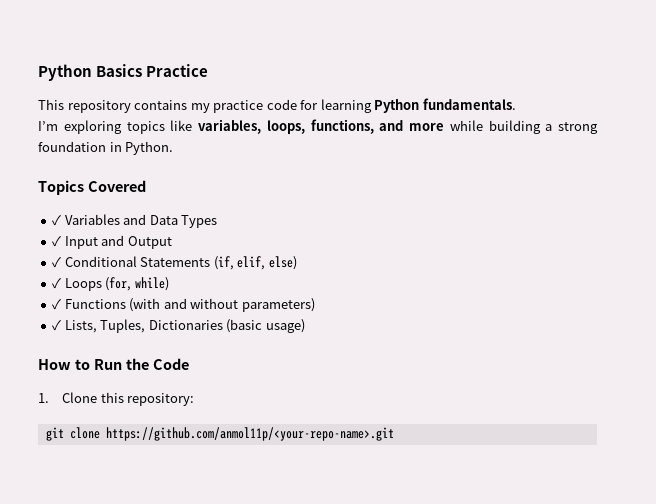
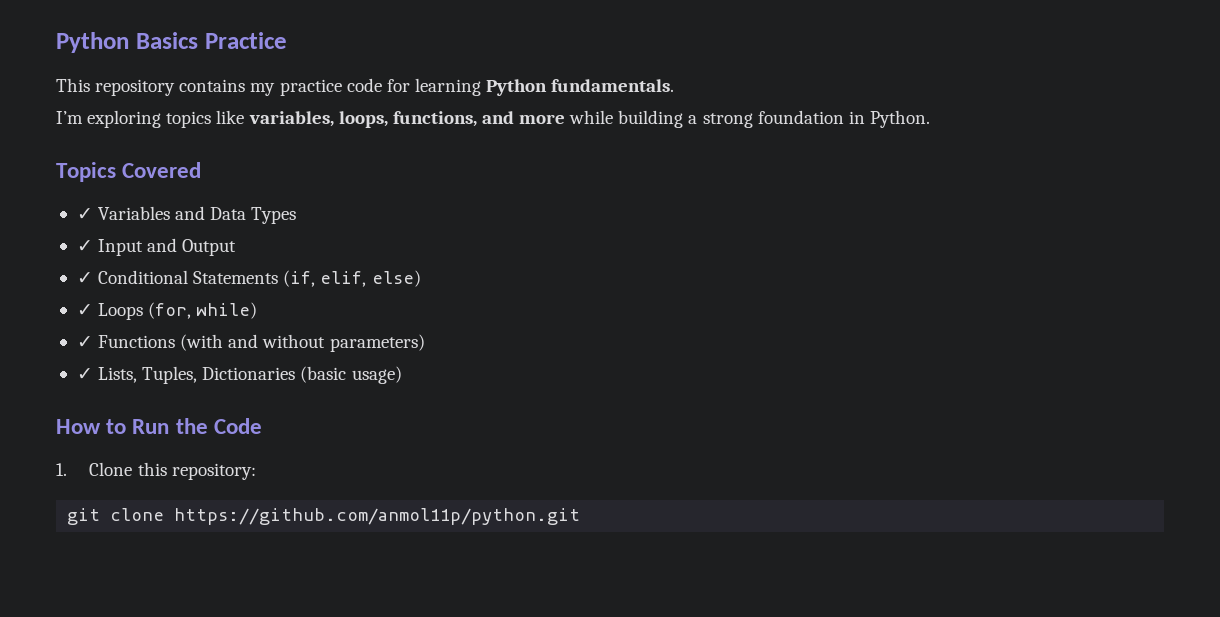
- git clone https://github.com/anmol11p/<your-repo-name>.git
+ git clone https://github.com/anmol11p/python.git

